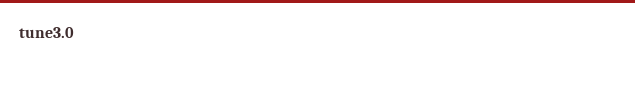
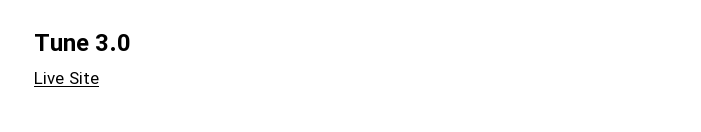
- tune3.0
+ Tune 3.0
+ Live Site

